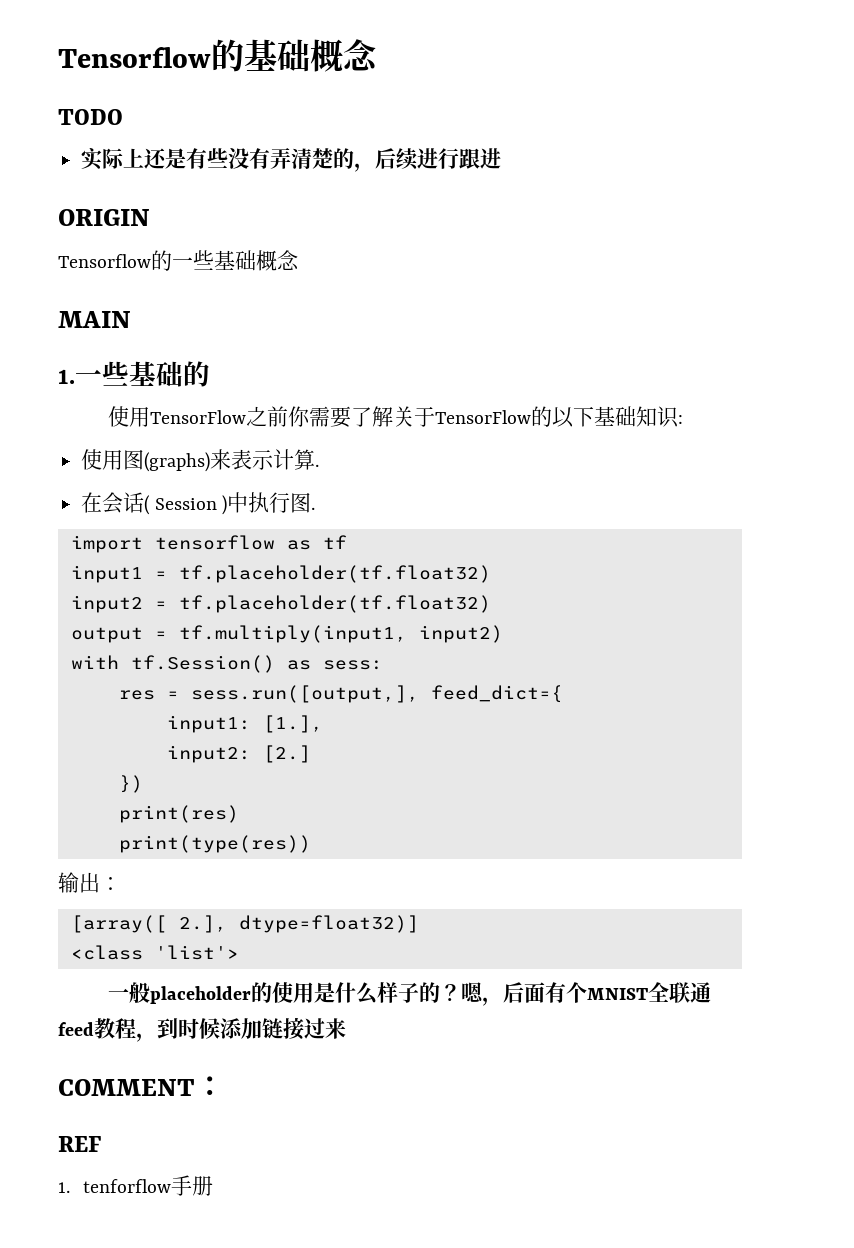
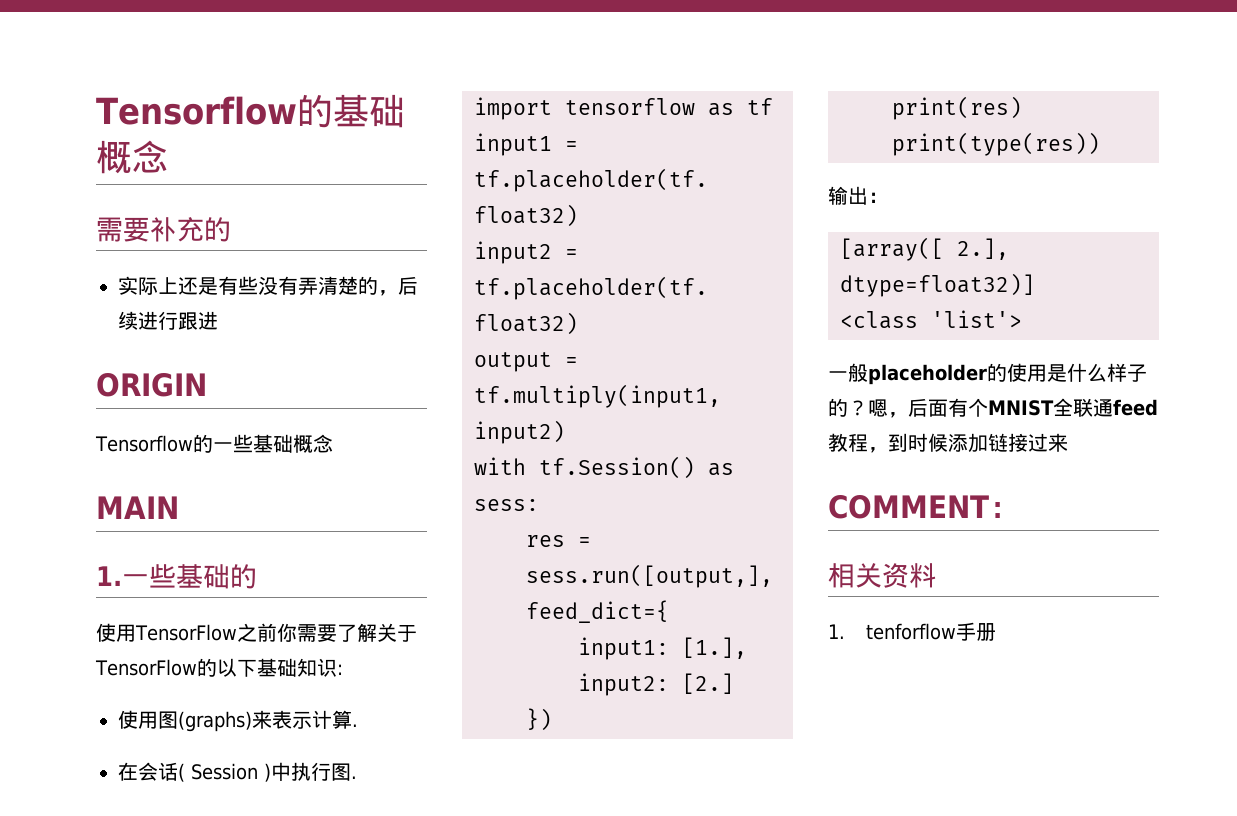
- TODO
+ 需要补充的
- REF
+ 相关资料

